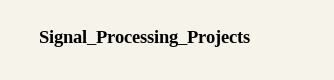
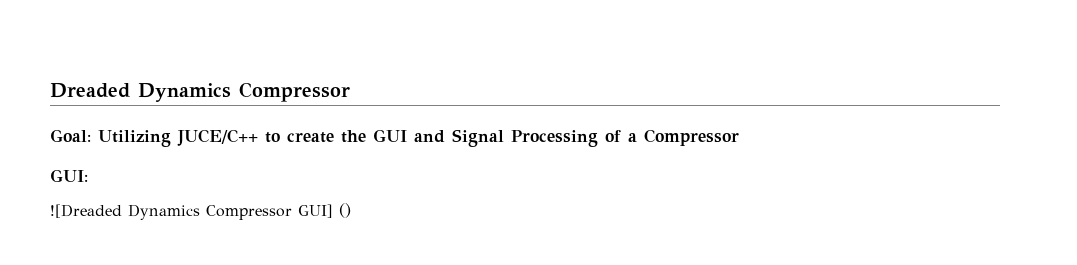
- Signal_Processing_Projects
+ Dreaded Dynamics Compressor
+ Goal: Utilizing JUCE/C++ to create the GUI and Signal Processing of a Compressor
+ GUI:
+ ![Dreaded Dynamics Compressor GUI] ()

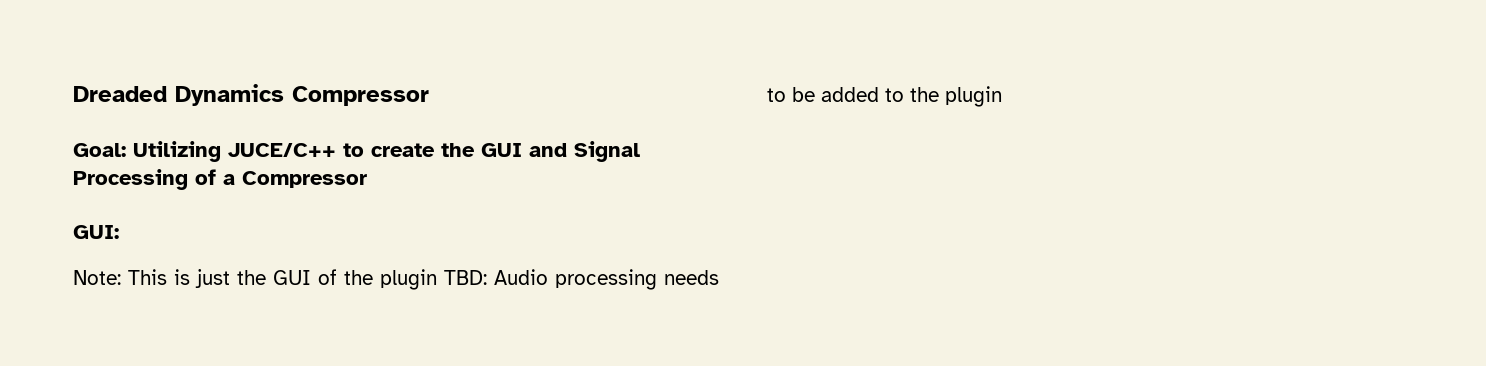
- ![Dreaded Dynamics Compressor GUI] ()
+ Note: This is just the GUI of the plugin TBD: Audio processing needs to be added to the plugin

